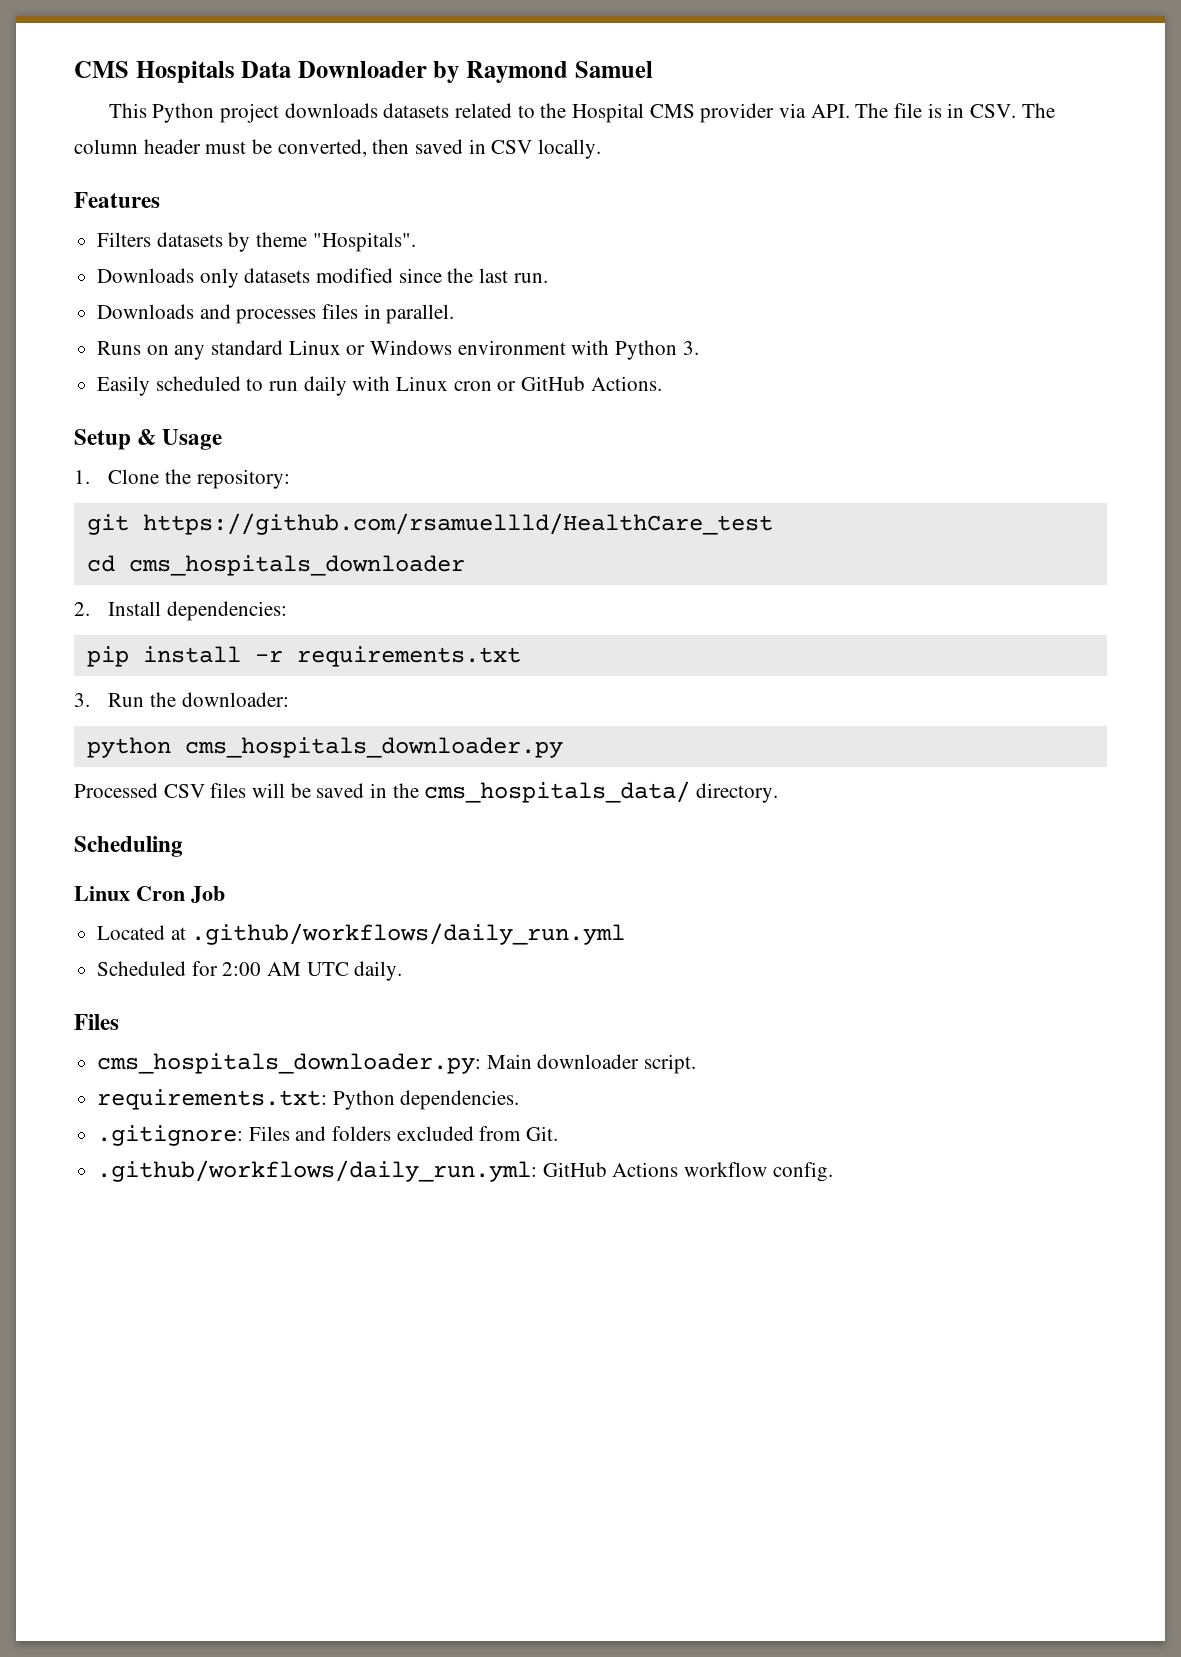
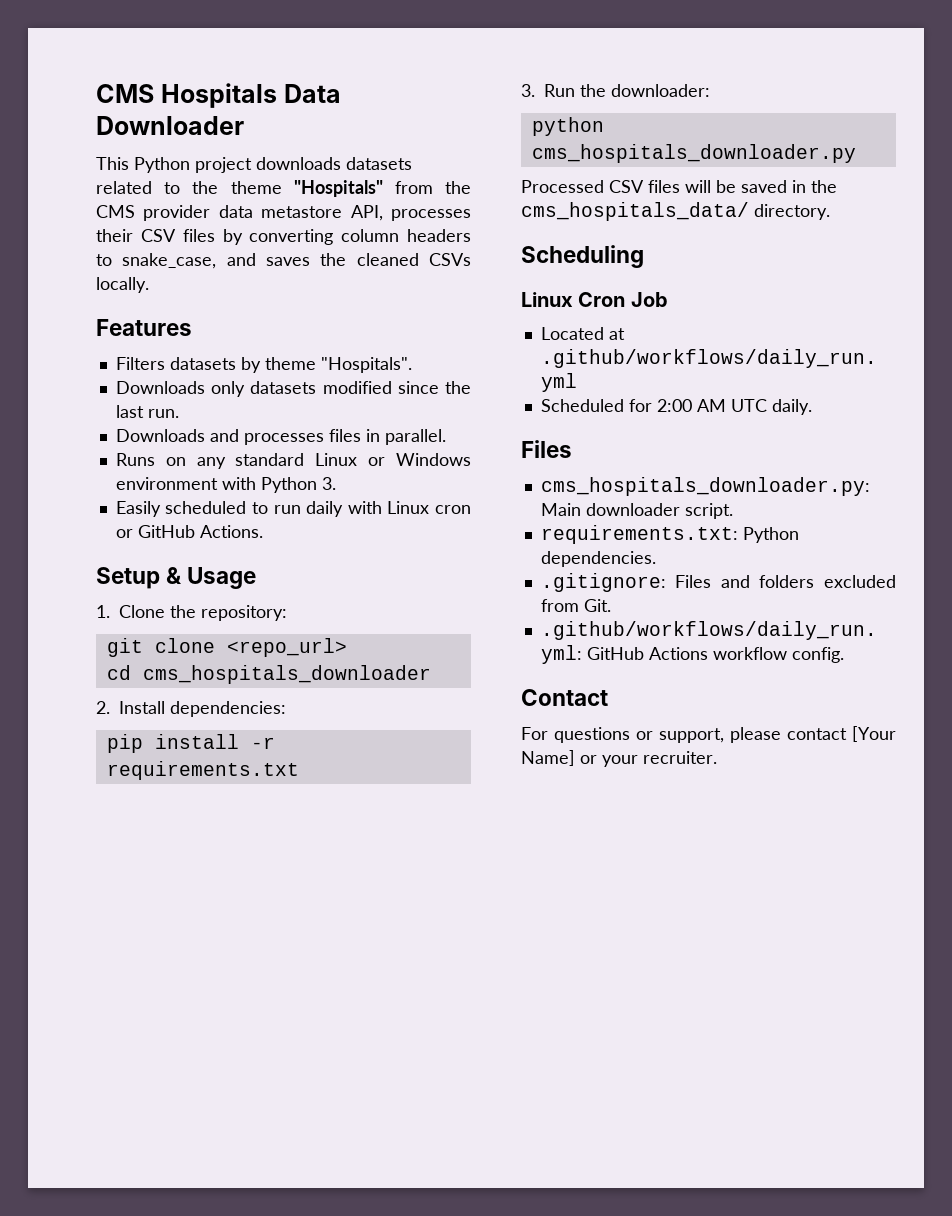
- CMS Hospitals Data Downloader by Raymond Samuel
+ CMS Hospitals Data Downloader
- This Python project downloads datasets related to the Hospital CMS provider via API. The file is in CSV. The column header must be converted, then saved in CSV locally.
+ This Python project downloads datasets related to the theme "Hospitals" from the CMS provider data metastore API, processes their CSV files by converting column headers to snake_case, and saves the cleaned CSVs locally.
- git https://github.com/rsamuellld/HealthCare_test
+ git clone <repo_url>
+ Contact
+ For questions or support, please contact [Your Name] or your recruiter.

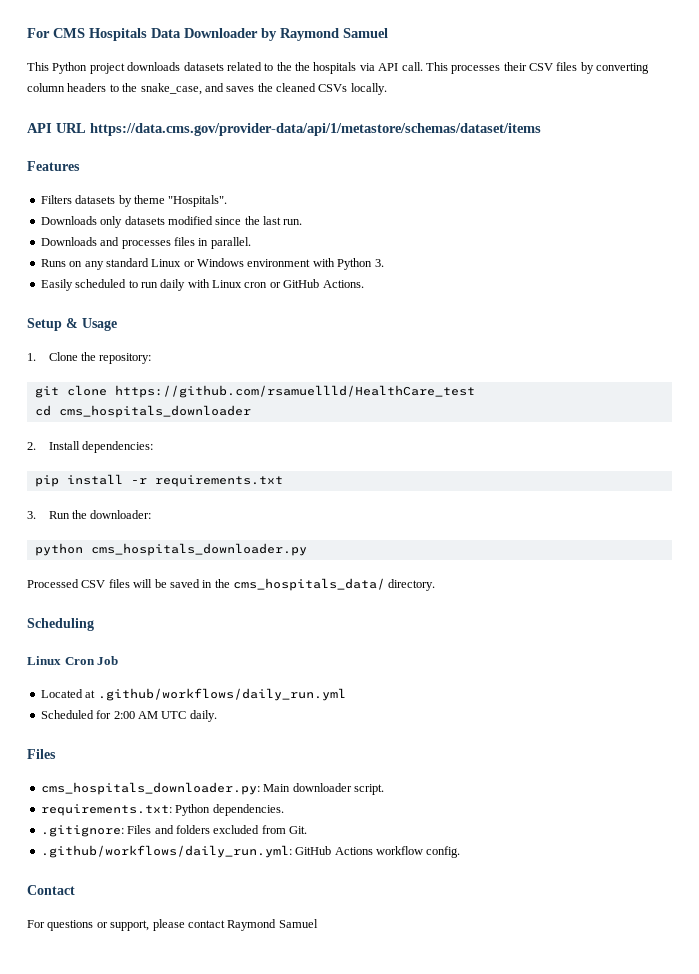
- CMS Hospitals Data Downloader
+ For CMS Hospitals Data Downloader by Raymond Samuel
- This Python project downloads datasets related to the theme "Hospitals" from the CMS provider data metastore API, processes their CSV files by converting column headers to snake_case, and saves the cleaned CSVs locally.
+ This Python project downloads datasets related to the the hospitals via API call. This processes their CSV files by converting column headers to the snake_case, and saves the cleaned CSVs locally.
+ API URL https://data.cms.gov/provider-data/api/1/metastore/schemas/dataset/items
- git clone <repo_url>
+ git clone https://github.com/rsamuellld/HealthCare_test
- For questions or support, please contact [Your Name] or your recruiter.
+ For questions or support, please contact Raymond Samuel

